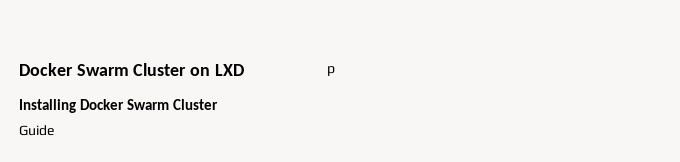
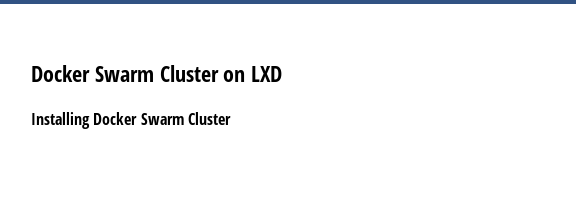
- Guide
- p

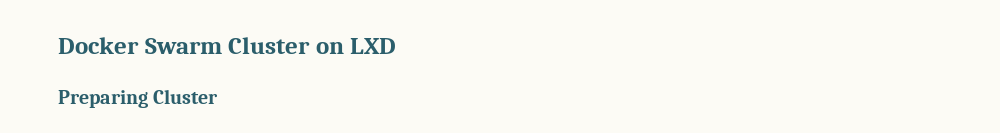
- Installing Docker Swarm Cluster
+ Preparing Cluster

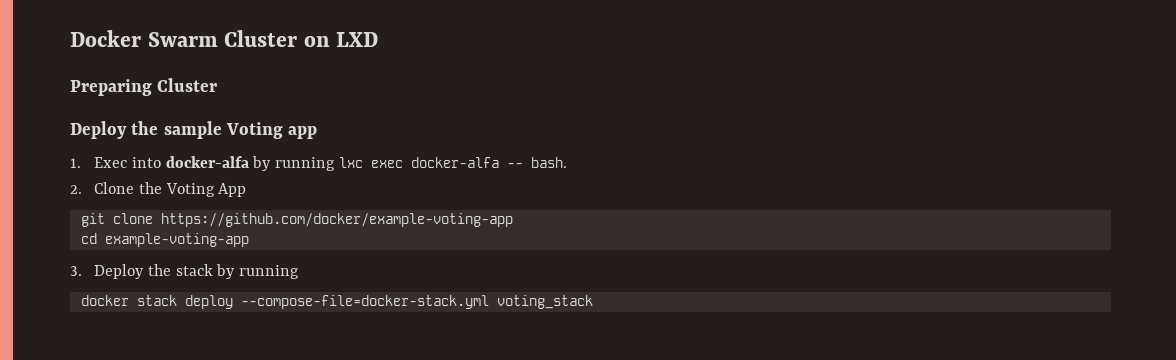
+ Deploy the sample Voting app
+ 1. Exec into docker-alfa by running lxc exec docker-alfa -- bash.
+ 2. Clone the Voting App
+ git clone https://github.com/docker/example-voting-app
+ cd example-voting-app
+ 3. Deploy the stack by running
+ docker stack deploy --compose-file=docker-stack.yml voting_stack

